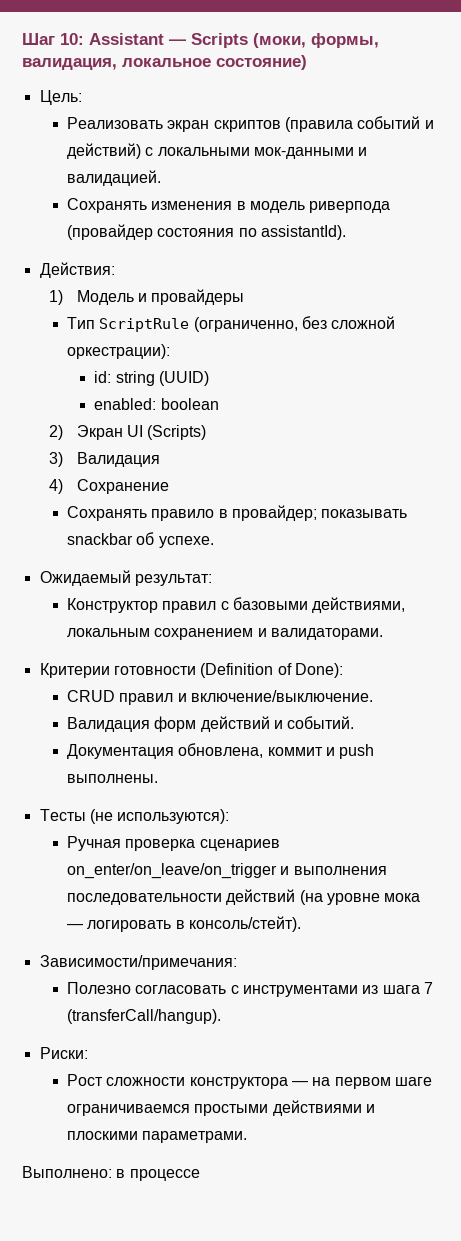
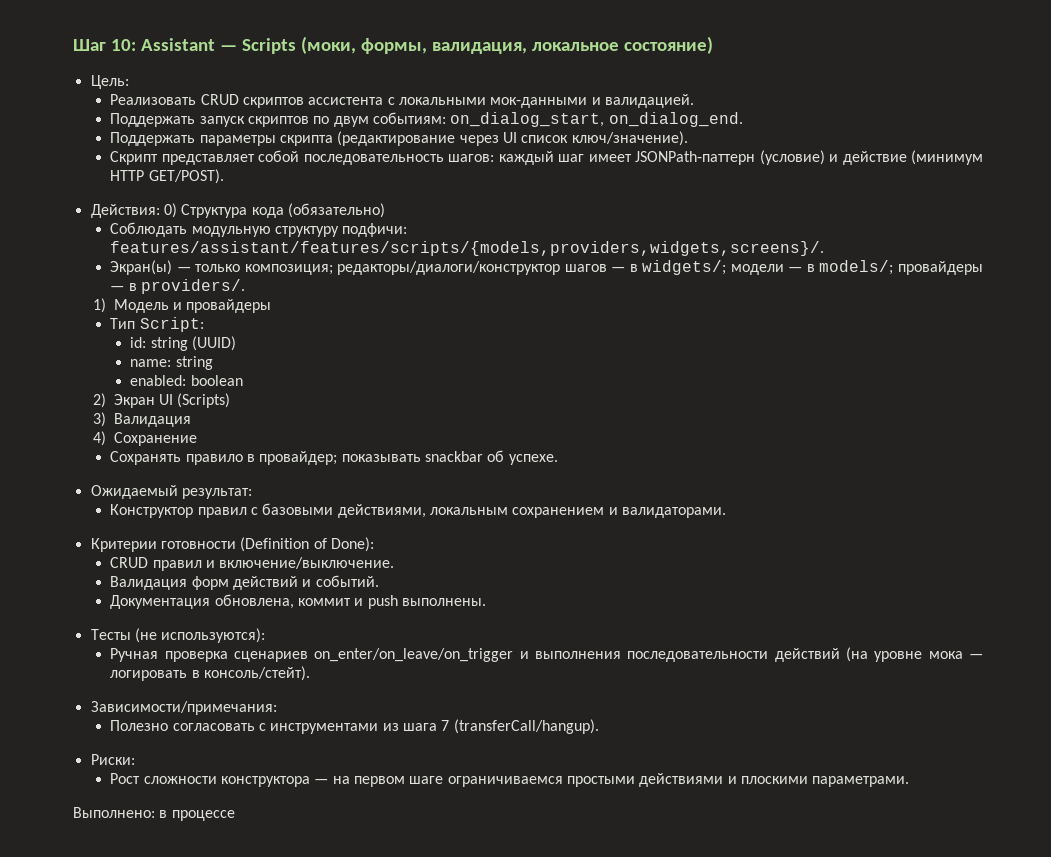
- Реализовать экран скриптов (правила событий и действий) с локальными мок‑данными и валидацией.
+ Реализовать CRUD скриптов ассистента с локальными мок‑данными и валидацией.
- Сохранять изменения в модель риверпода (провайдер состояния по assistantId).
- Действия:
+ Поддержать запуск скриптов по двум событиям: on_dialog_start, on_dialog_end.
+ Поддержать параметры скрипта (редактирование через UI список ключ/значение).
+ Скрипт представляет собой последовательность шагов: каждый шаг имеет JSONPath‑паттерн (условие) и действие (минимум HTTP GET/POST).
+ Действия: 0) Структура кода (обязательно)
+ Соблюдать модульную структуру подфичи: features/assistant/features/scripts/{models,providers,widgets,screens}/.
+ Экран(ы) — только композиция; редакторы/диалоги/конструктор шагов — в widgets/; модели — в models/; провайдеры — в providers/.
- Тип ScriptRule (ограниченно, без сложной оркестрации):
+ Тип Script:
+ name: string

